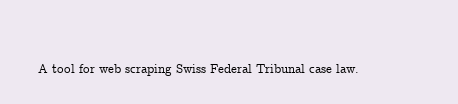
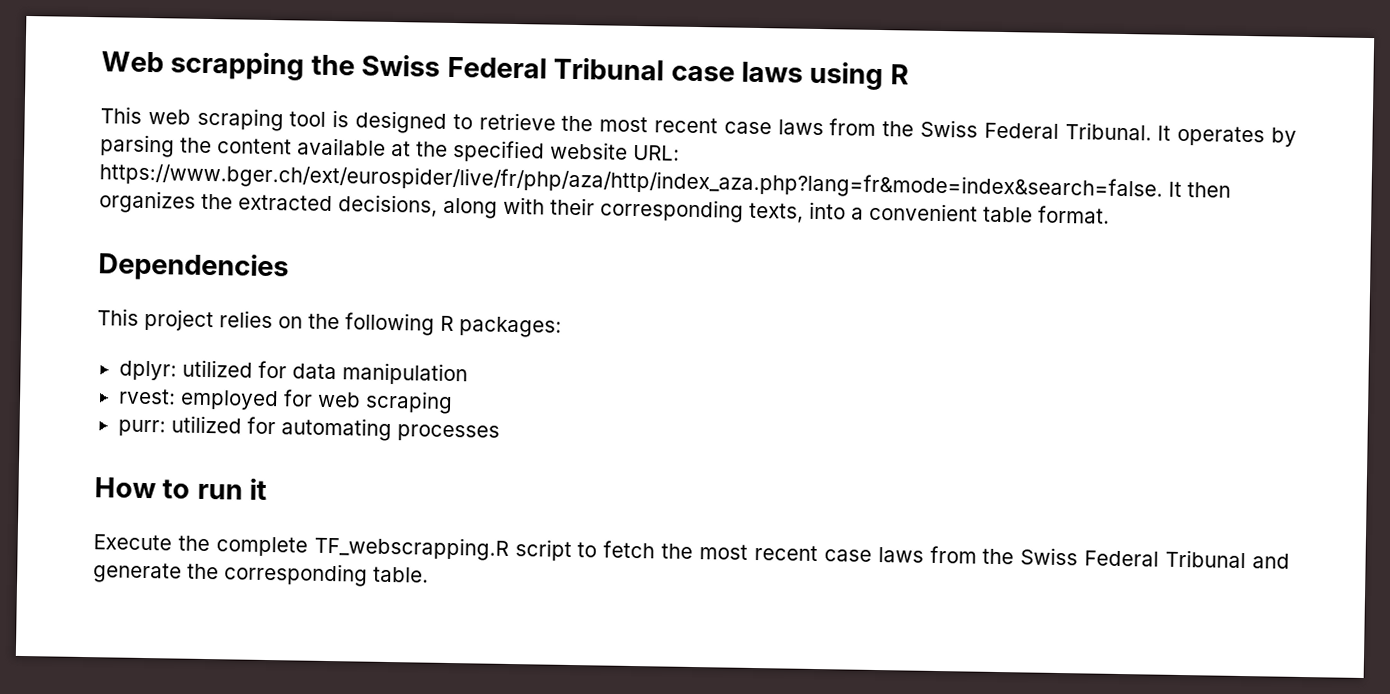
- A tool for web scraping Swiss Federal Tribunal case law.
+ Web scrapping the Swiss Federal Tribunal case laws using R
+ This web scraping tool is designed to retrieve the most recent case laws from the Swiss Federal Tribunal. It operates by parsing the content available at the specified website URL: https://www.bger.ch/ext/eurospider/live/fr/php/aza/http/index_aza.php?lang=fr&mode=index&search=false. It then organizes the extracted decisions, along with their corresponding texts, into a convenient table format.
+ Dependencies
+ This project relies on the following R packages:
+ dplyr: utilized for data manipulation
+ rvest: employed for web scraping
+ purr: utilized for automating processes
+ How to run it
+ Execute the complete TF_webscrapping.R script to fetch the most recent case laws from the Swiss Federal Tribunal and generate the corresponding table.

